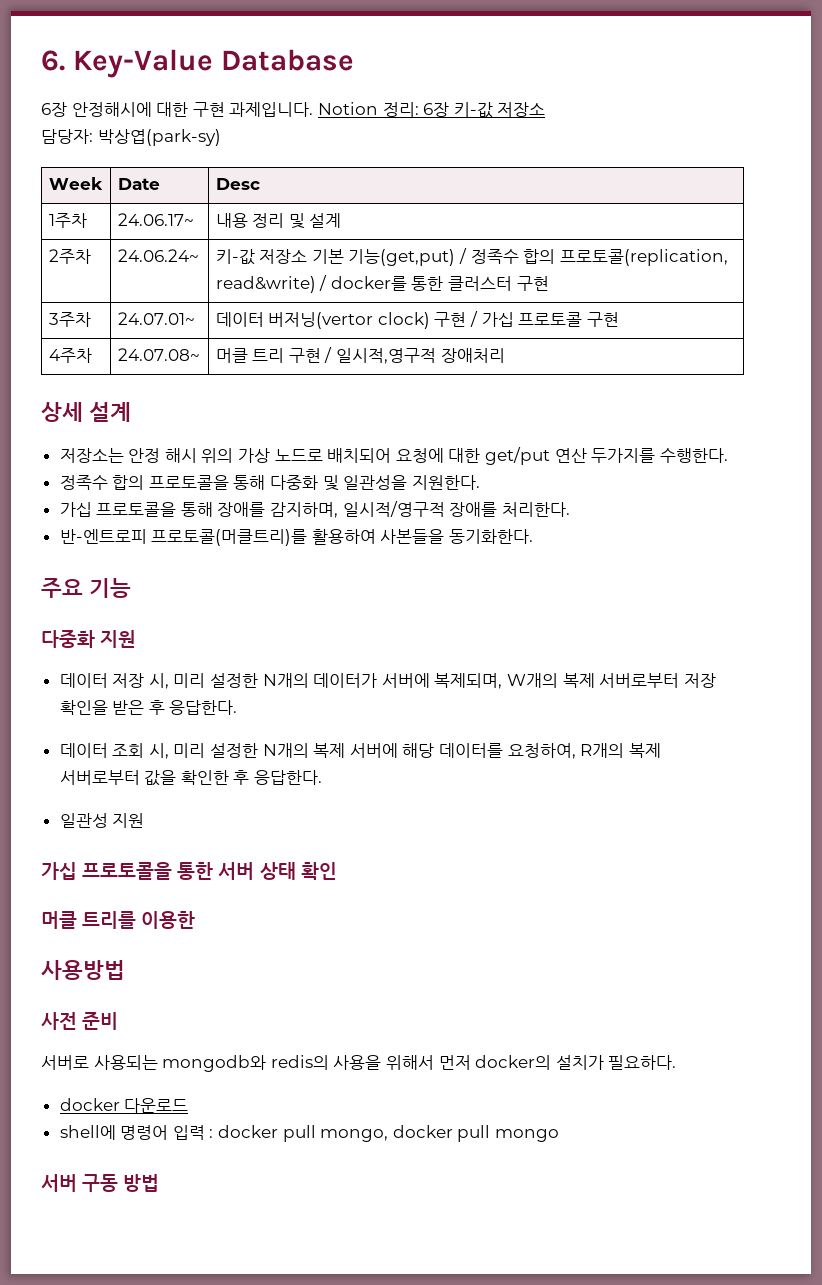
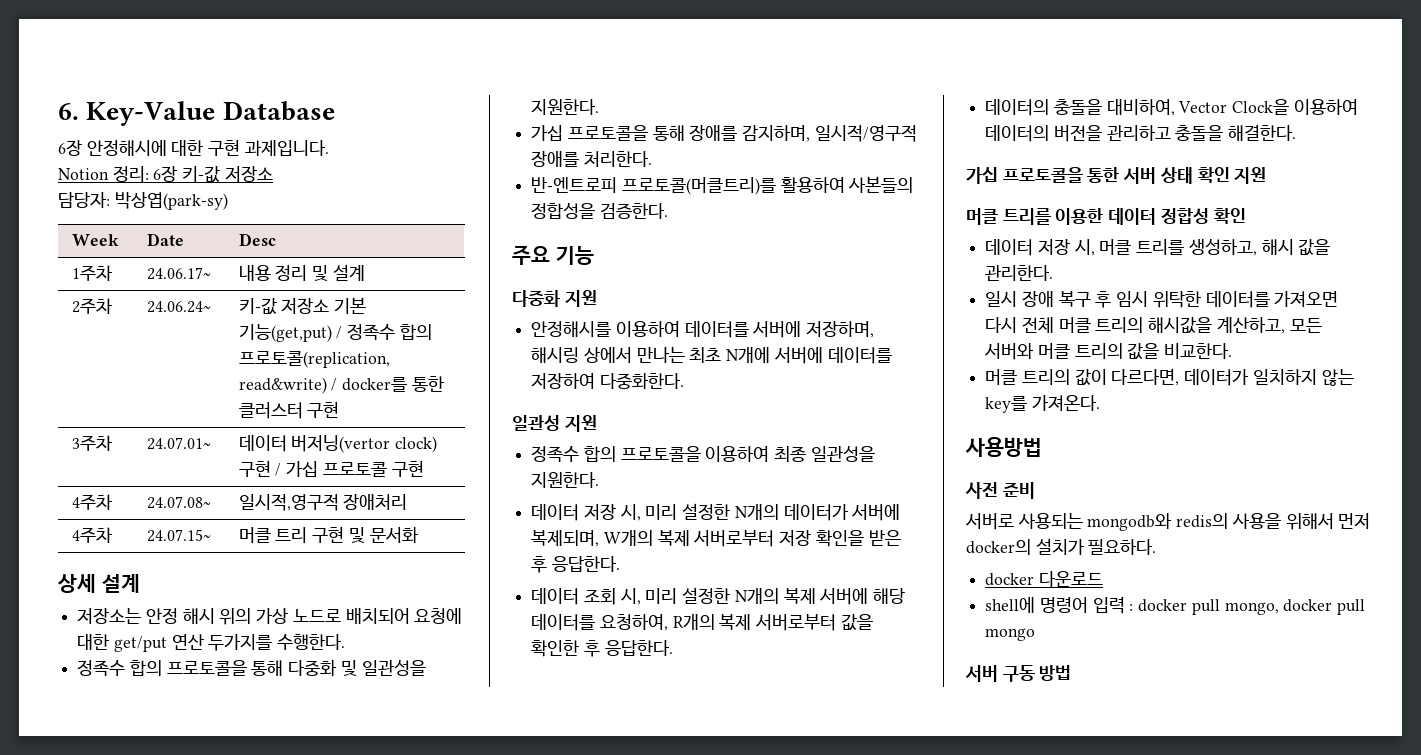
- 6장 안정해시에 대한 구현 과제입니다. Notion 정리: 6장 키-값 저장소
+ 6장 안정해시에 대한 구현 과제입니다.
+ Notion 정리: 6장 키-값 저장소
- 4주차 | 24.07.08~ | 머클 트리 구현 / 일시적,영구적 장애처리
+ 4주차 | 24.07.08~ | 일시적,영구적 장애처리
+ 4주차 | 24.07.15~ | 머클 트리 구현 및 문서화
- 반-엔트로피 프로토콜(머클트리)를 활용하여 사본들을 동기화한다.
+ 반-엔트로피 프로토콜(머클트리)를 활용하여 사본들의 정합성을 검증한다.
+ 안정해시를 이용하여 데이터를 서버에 저장하며, 해시링 상에서 만나는 최초 N개에 서버에 데이터를 저장하여 다중화한다.
+ 일관성 지원
+ 정족수 합의 프로토콜을 이용하여 최종 일관성을 지원한다.
- 일관성 지원
+ 데이터의 충돌을 대비하여, Vector Clock을 이용하여 데이터의 버전을 관리하고 충돌을 해결한다.
- 가십 프로토콜을 통한 서버 상태 확인
+ 가십 프로토콜을 통한 서버 상태 확인 지원
- 머클 트리를 이용한
+ 머클 트리를 이용한 데이터 정합성 확인
+ 데이터 저장 시, 머클 트리를 생성하고, 해시 값을 관리한다.
+ 일시 장애 복구 후 임시 위탁한 데이터를 가져오면 다시 전체 머클 트리의 해시값을 계산하고, 모든 서버와 머클 트리의 값을 비교한다.
+ 머클 트리의 값이 다르다면, 데이터가 일치하지 않는 key를 가져온다.

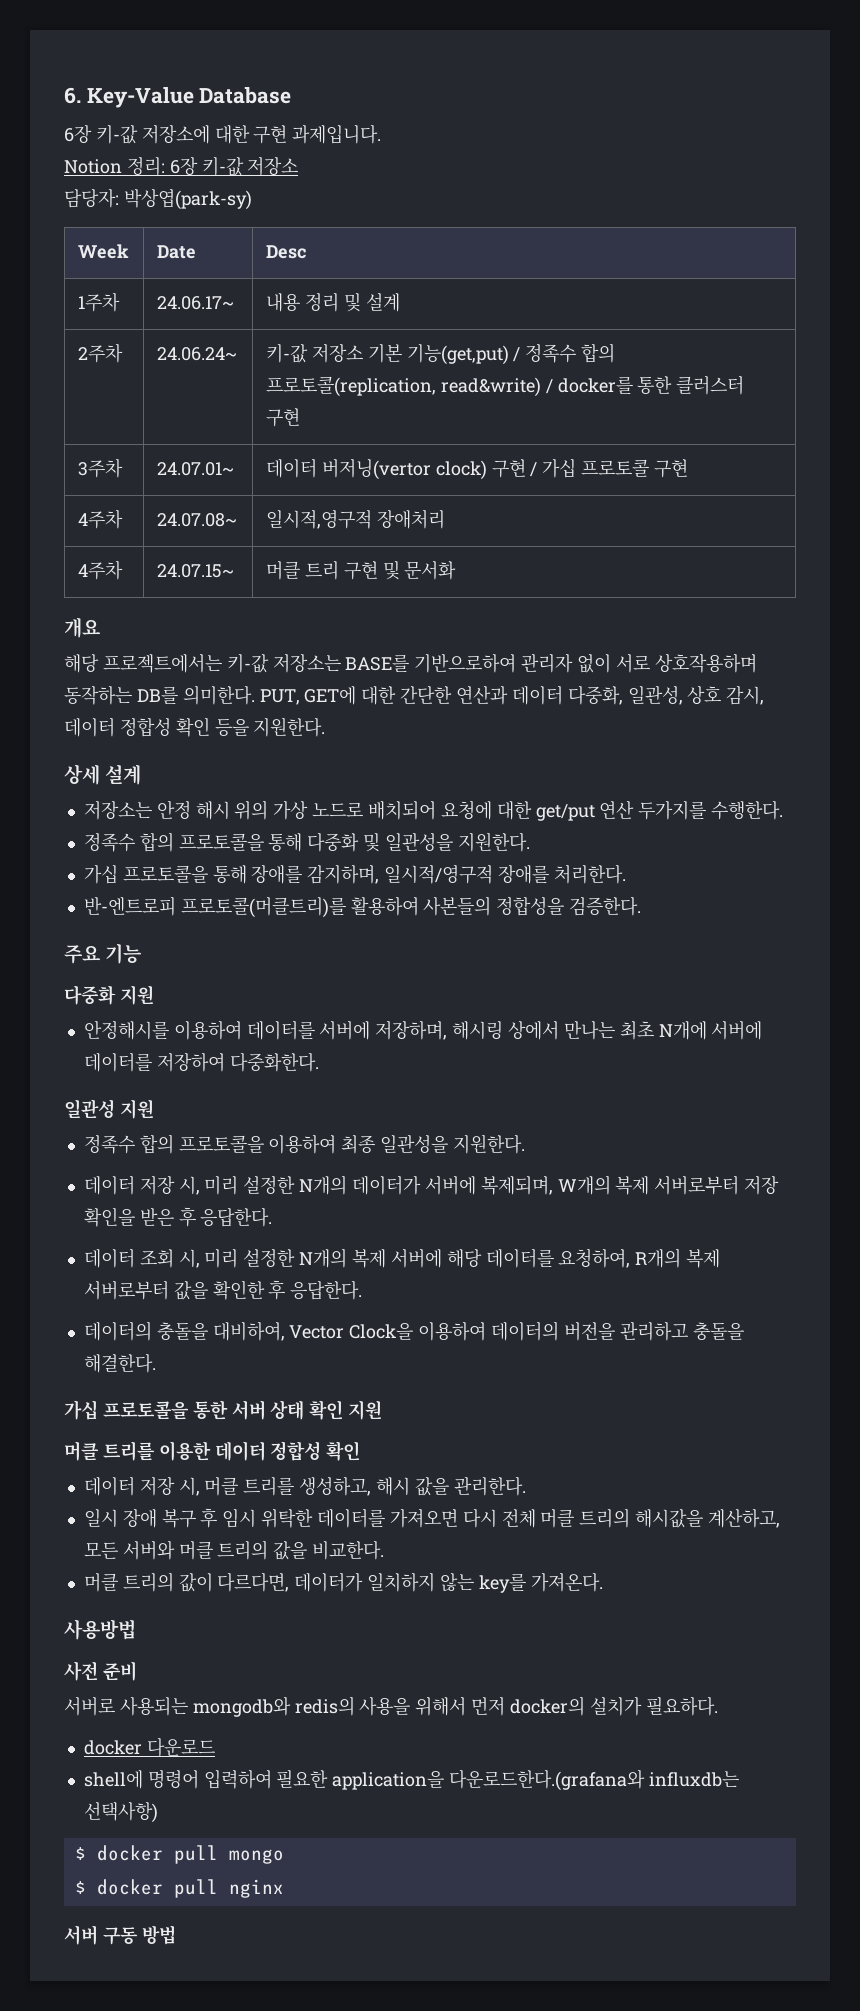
- 6장 안정해시에 대한 구현 과제입니다.
+ 6장 키-값 저장소에 대한 구현 과제입니다.
+ 개요
+ 해당 프로젝트에서는 키-값 저장소는 BASE를 기반으로하여 관리자 없이 서로 상호작용하며 동작하는 DB를 의미한다. PUT, GET에 대한 간단한 연산과 데이터 다중화, 일관성, 상호 감시, 데이터 정합성 확인 등을 지원한다.
- shell에 명령어 입력 : docker pull mongo, docker pull mongo
+ shell에 명령어 입력하여 필요한 application을 다운로드한다.(grafana와 influxdb는 선택사항)
+ $ docker pull mongo
+ $ docker pull nginx

